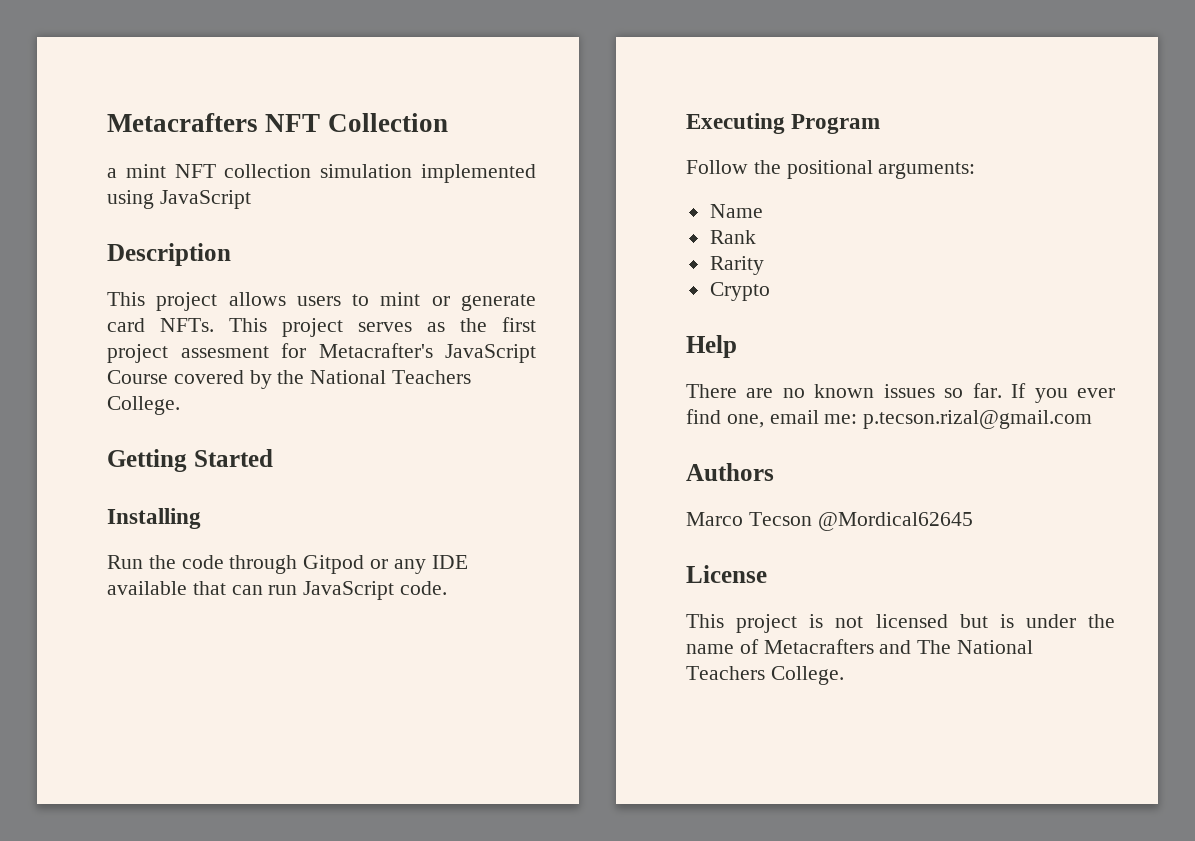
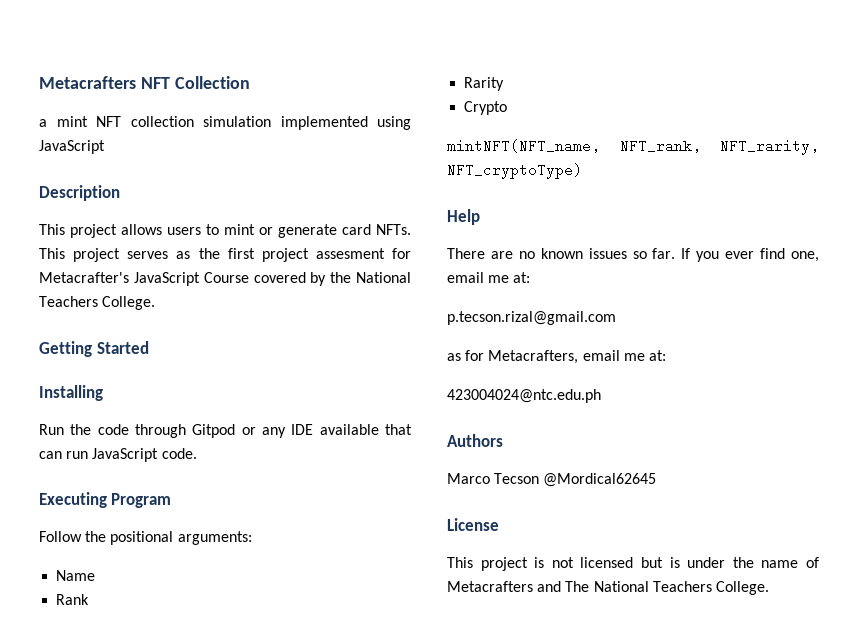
+ mintNFT(NFT_name, NFT_rank, NFT_rarity, NFT_cryptoType)
- If you ever find one, email me: p.tecson.rizal@gmail.com
+ If you ever find one, email me at:
+ p.tecson.rizal@gmail.com
+ as for Metacrafters, email me at:
+ 423004024@ntc.edu.ph

